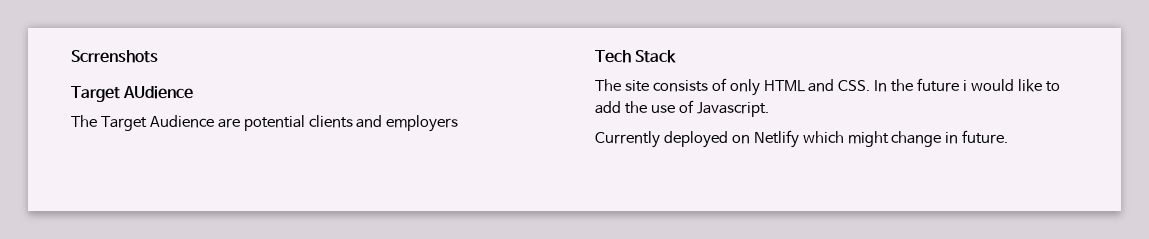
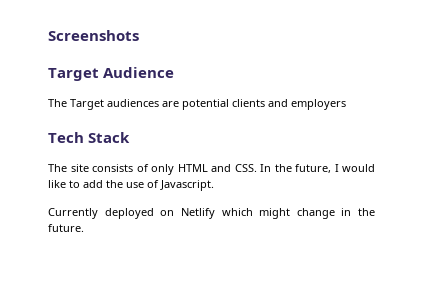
- Scrrenshots
- Target AUdience
+ Screenshots
+ Target Audience
- The Target Audience are potential clients and employers
+ The Target audiences are potential clients and employers
- The site consists of only HTML and CSS. In the future i would like to add the use of Javascript.
+ The site consists of only HTML and CSS. In the future, I would like to add the use of Javascript.
- Currently deployed on Netlify which might change in future.
+ Currently deployed on Netlify which might change in the future.

